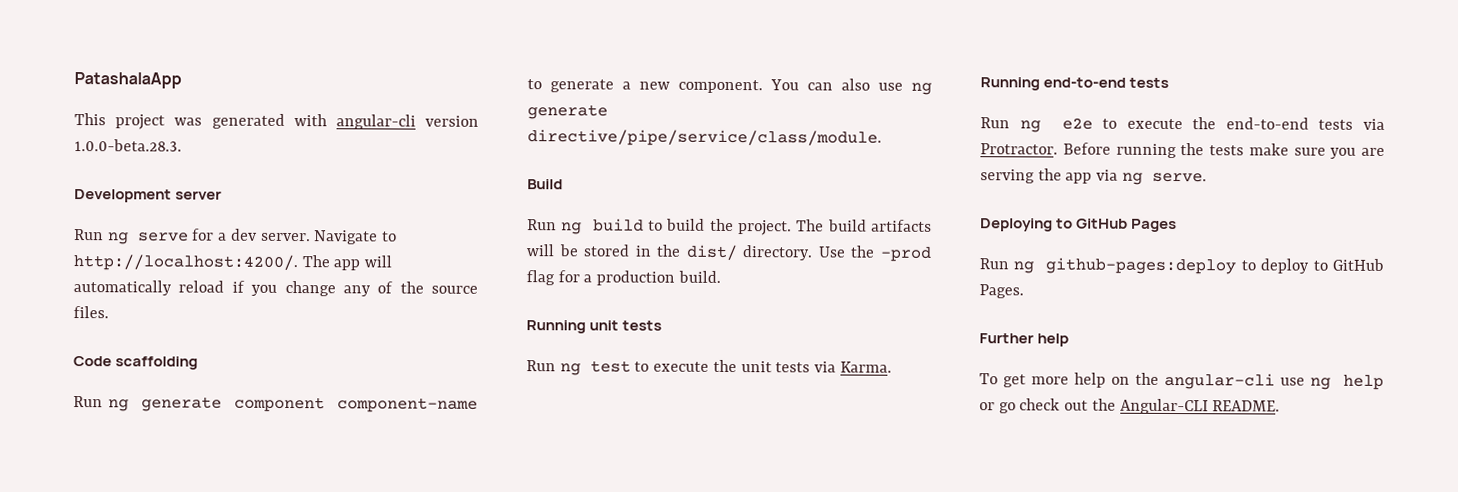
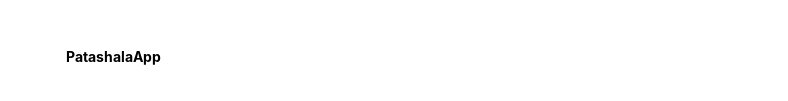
- This project was generated with angular-cli version 1.0.0-beta.28.3.
- Development server
- Run ng serve for a dev server. Navigate to http://localhost:4200/. The app will automatically reload if you change any of the source files.
- Code scaffolding
- Run ng generate component component-name to generate a new component. You can also use ng generate directive/pipe/service/class/module.
- Build
- Run ng build to build the project. The build artifacts will be stored in the dist/ directory. Use the -prod flag for a production build.
- Running unit tests
- Run ng test to execute the unit tests via Karma.
- Running end-to-end tests
- Run ng e2e to execute the end-to-end tests via Protractor. Before running the tests make sure you are serving the app via ng serve.
- Deploying to GitHub Pages
- Run ng github-pages:deploy to deploy to GitHub Pages.
- Further help
- To get more help on the angular-cli use ng help or go check out the Angular-CLI README.

